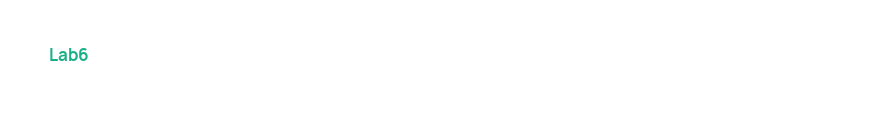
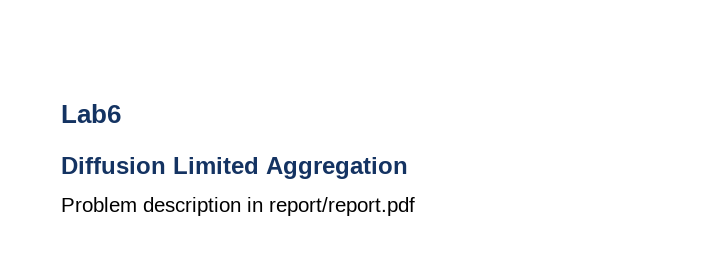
+ Diffusion Limited Aggregation
+ Problem description in report/report.pdf

